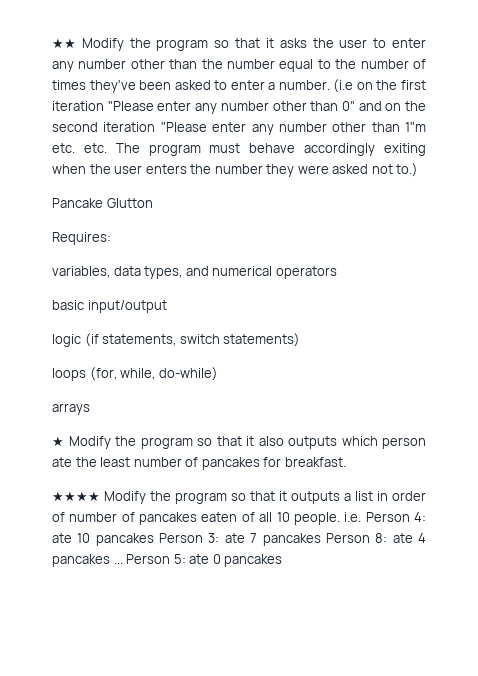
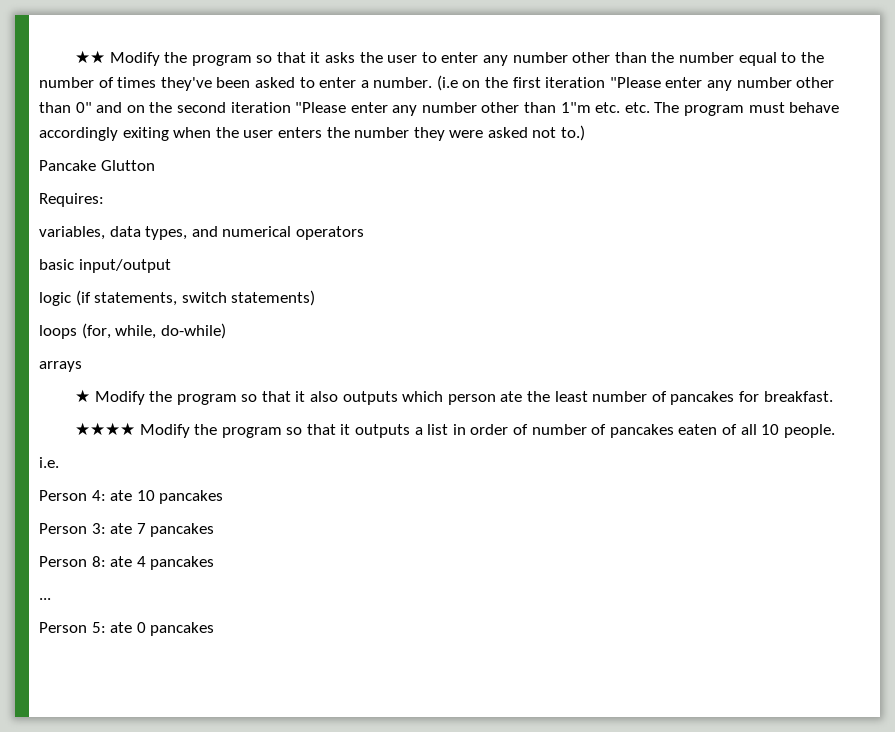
- ★★★★ Modify the program so that it outputs a list in order of number of pancakes eaten of all 10 people. i.e. Person 4: ate 10 pancakes Person 3: ate 7 pancakes Person 8: ate 4 pancakes ... Person 5: ate 0 pancakes
+ ★★★★ Modify the program so that it outputs a list in order of number of pancakes eaten of all 10 people.
+ i.e.
+ Person 4: ate 10 pancakes
+ Person 3: ate 7 pancakes
+ Person 8: ate 4 pancakes
+ ...
+ Person 5: ate 0 pancakes

